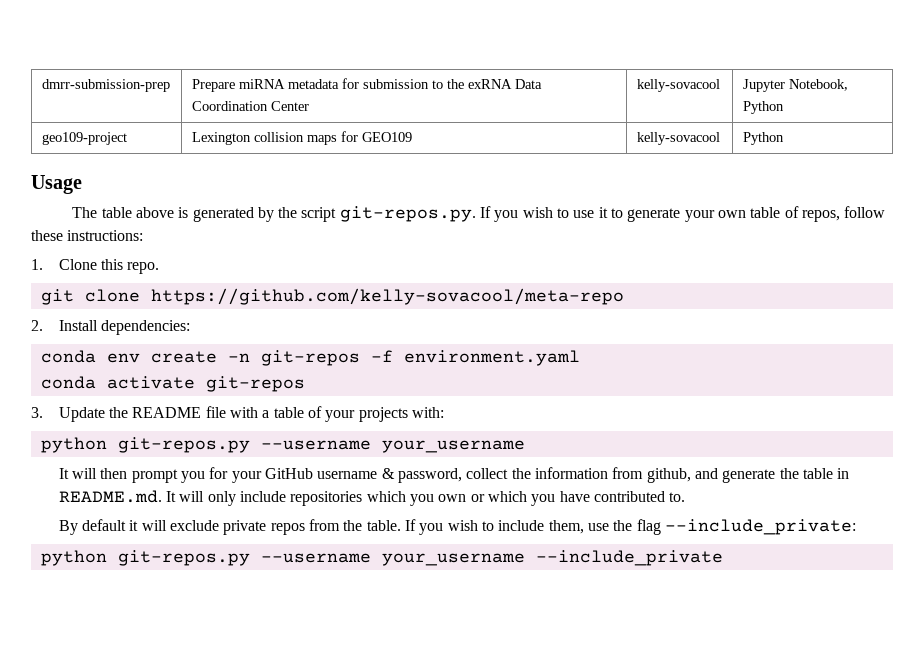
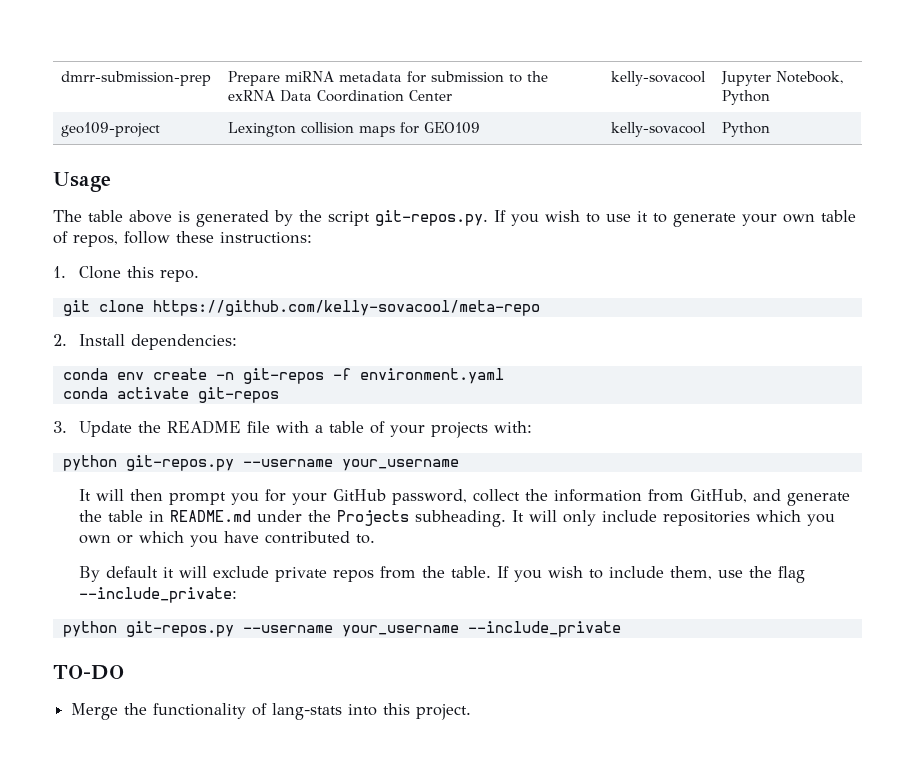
- It will then prompt you for your GitHub username & password, collect the information from github, and generate the table in README.md. It will only include repositories which you own or which you have contributed to.
+ It will then prompt you for your GitHub password, collect the information from GitHub, and generate the table in README.md under the Projects subheading. It will only include repositories which you own or which you have contributed to.
+ TO-DO
+ Merge the functionality of lang-stats into this project.

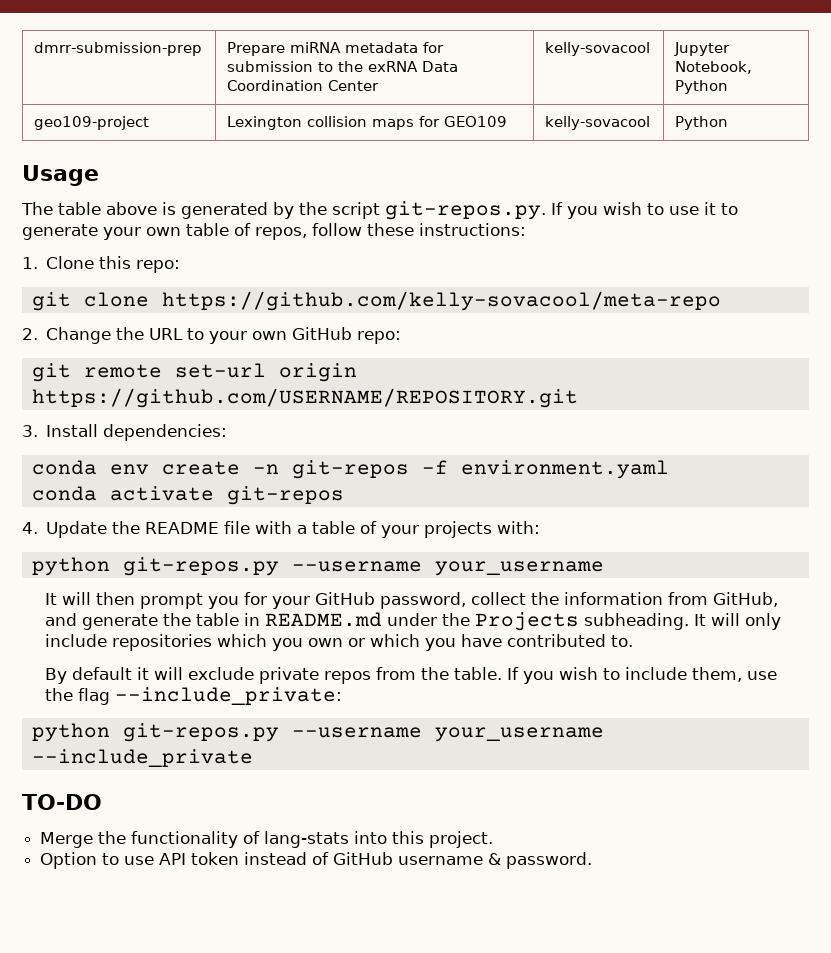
- 1. Clone this repo.
+ 1. Clone this repo:
- 2. Install dependencies:
+ 2. Change the URL to your own GitHub repo:
+ git remote set-url origin https://github.com/USERNAME/REPOSITORY.git
+ 3. Install dependencies:
- 3. Update the README file with a table of your projects with:
+ 4. Update the README file with a table of your projects with:
+ Option to use API token instead of GitHub username & password.

